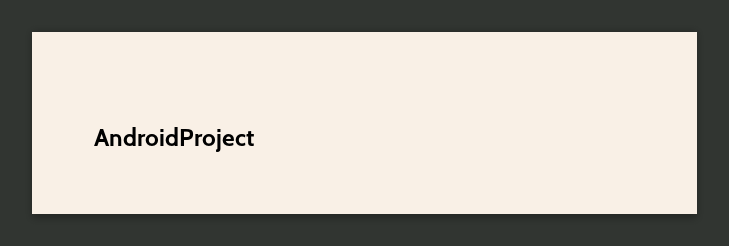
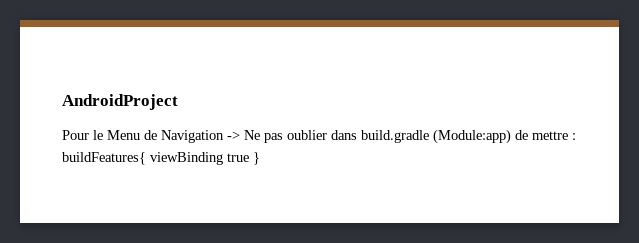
+ Pour le Menu de Navigation -> Ne pas oublier dans build.gradle (Module:app) de mettre : buildFeatures{ viewBinding true }

